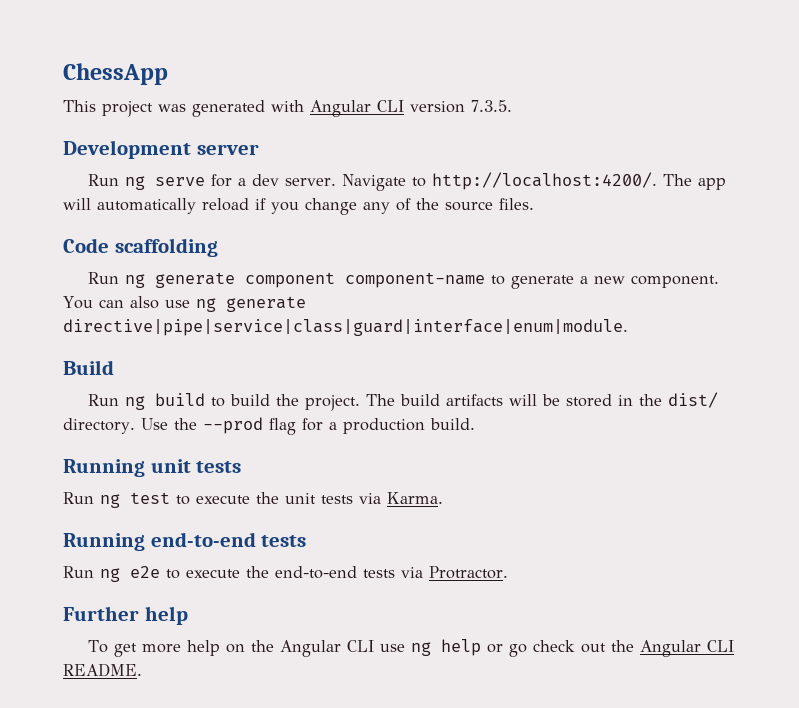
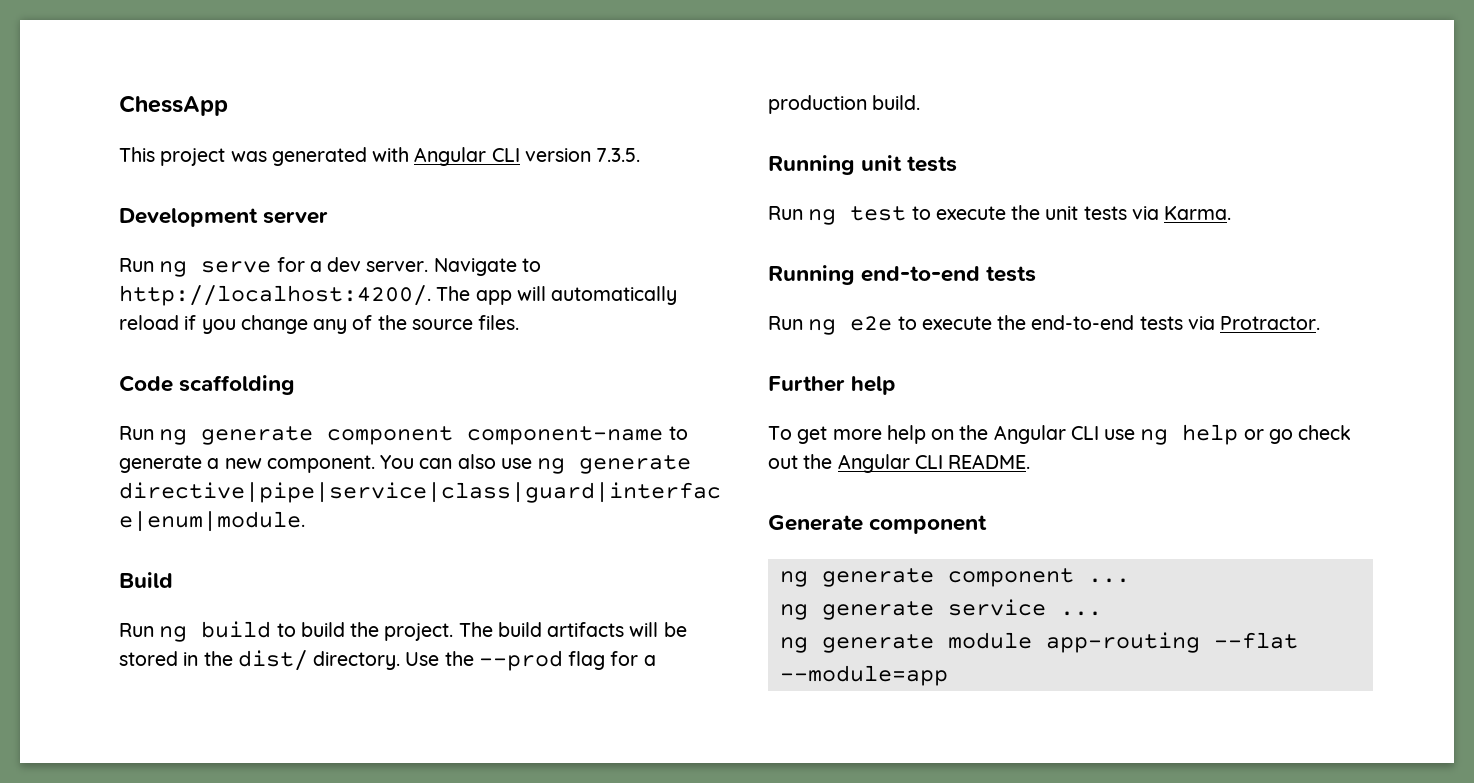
+ Generate component
+ ng generate component ...
+ ng generate service ...
+ ng generate module app-routing --flat --module=app

